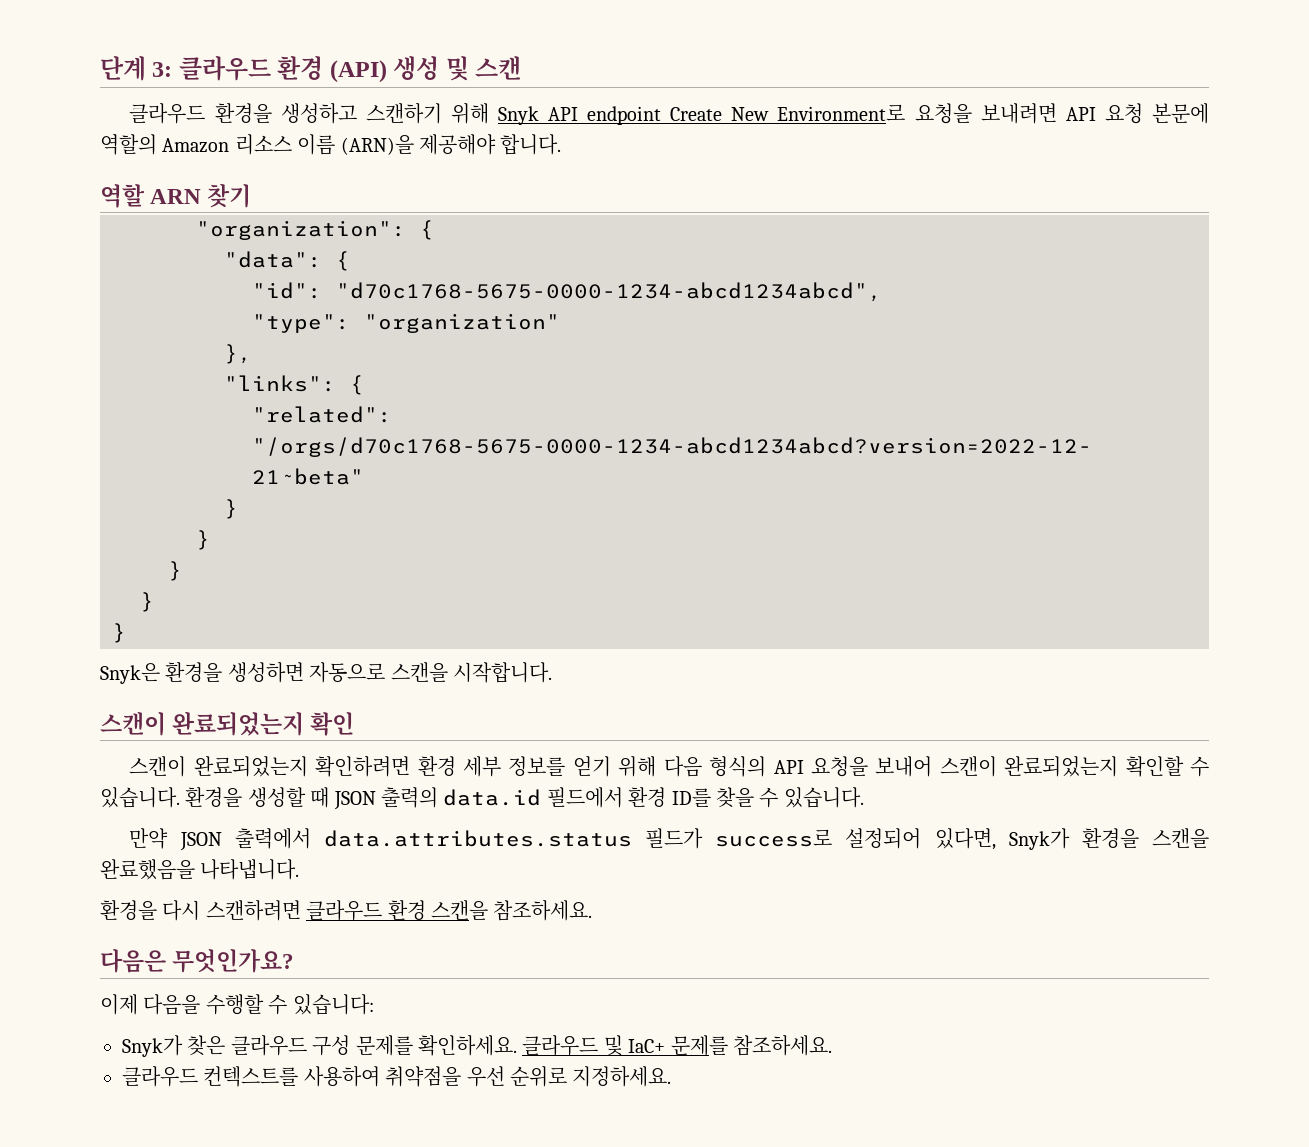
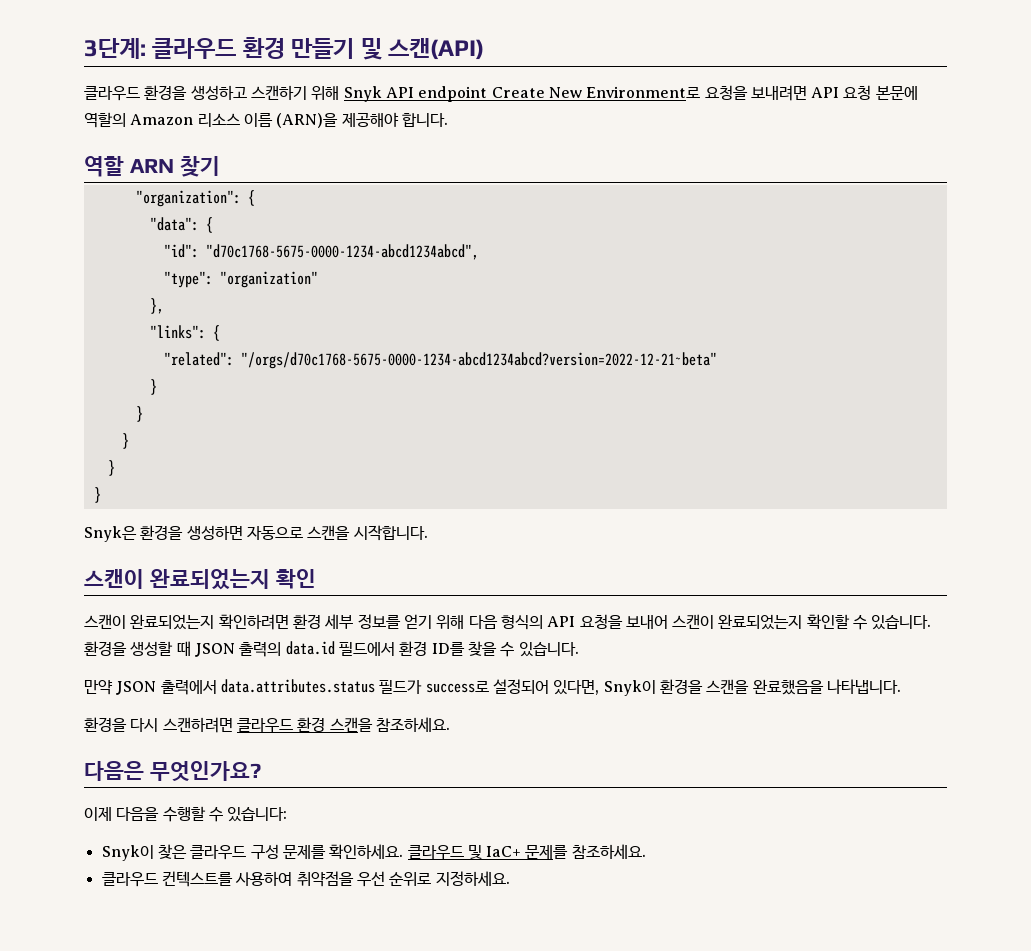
- 단계 3: 클라우드 환경 (API) 생성 및 스캔
+ 3단계: 클라우드 환경 만들기 및 스캔(API)
- 만약 JSON 출력에서 data.attributes.status 필드가 success로 설정되어 있다면, Snyk가 환경을 스캔을 완료했음을 나타냅니다.
+ 만약 JSON 출력에서 data.attributes.status 필드가 success로 설정되어 있다면, Snyk이 환경을 스캔을 완료했음을 나타냅니다.
- Snyk가 찾은 클라우드 구성 문제를 확인하세요.
+ Snyk이 찾은 클라우드 구성 문제를 확인하세요.

